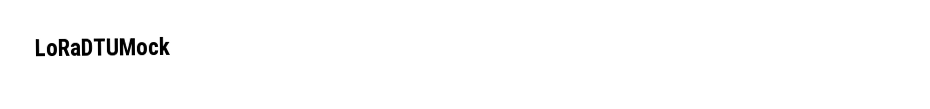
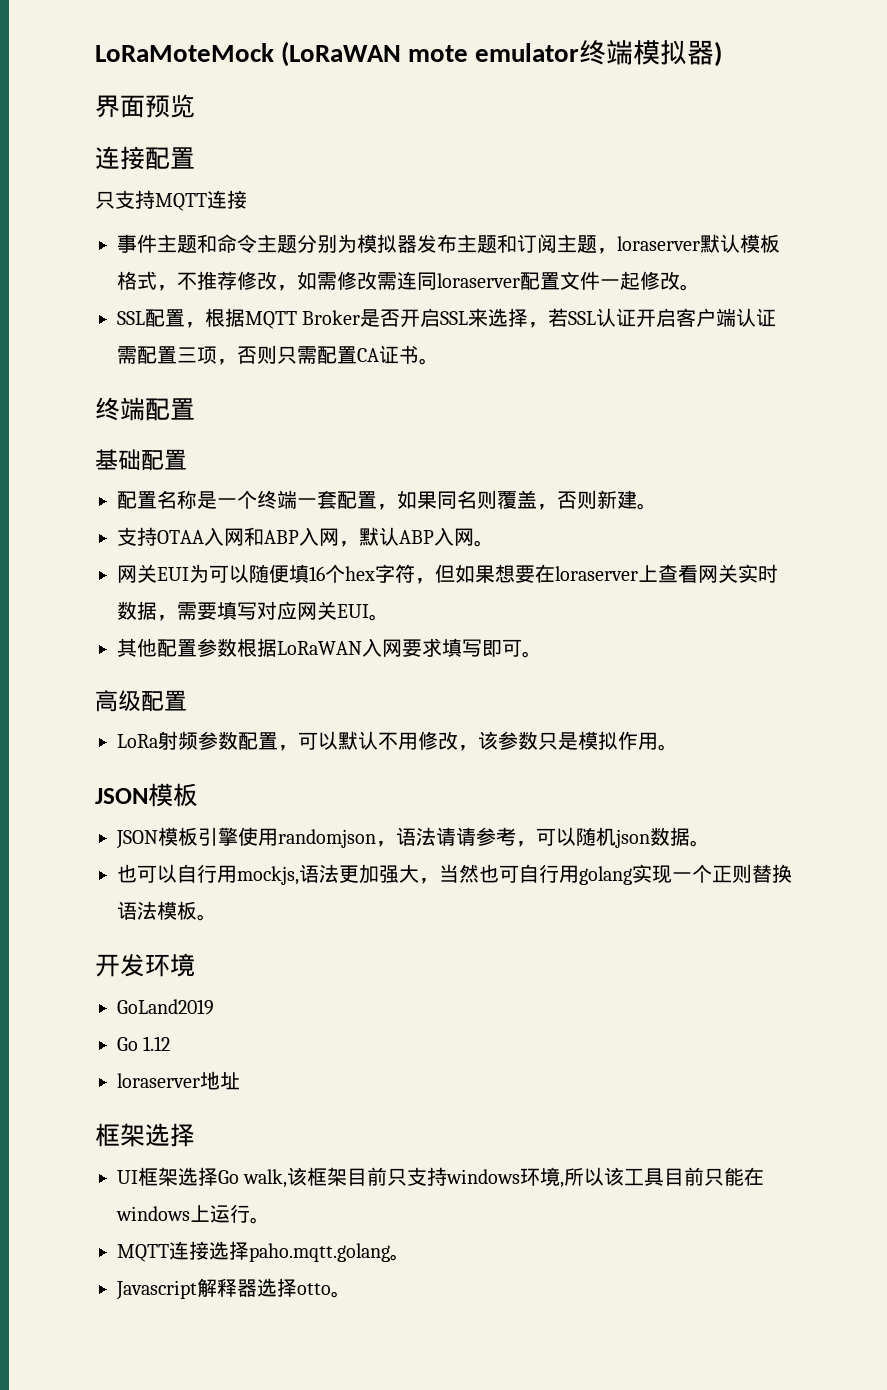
- LoRaDTUMock
+ LoRaMoteMock (LoRaWAN mote emulator终端模拟器)
+ 界面预览
+ 连接配置
+ 只支持MQTT连接
+ 事件主题和命令主题分别为模拟器发布主题和订阅主题，loraserver默认模板格式，不推荐修改，如需修改需连同loraserver配置文件一起修改。
+ SSL配置，根据MQTT Broker是否开启SSL来选择，若SSL认证开启客户端认证需配置三项，否则只需配置CA证书。
+ 终端配置
+ 基础配置
+ 配置名称是一个终端一套配置，如果同名则覆盖，否则新建。
+ 支持OTAA入网和ABP入网，默认ABP入网。
+ 网关EUI为可以随便填16个hex字符，但如果想要在loraserver上查看网关实时数据，需要填写对应网关EUI。
+ 其他配置参数根据LoRaWAN入网要求填写即可。
+ 高级配置
+ LoRa射频参数配置，可以默认不用修改，该参数只是模拟作用。
+ JSON模板
+ JSON模板引擎使用randomjson，语法请请参考，可以随机json数据。
+ 也可以自行用mockjs,语法更加强大，当然也可自行用golang实现一个正则替换语法模板。
+ 开发环境
+ GoLand2019
+ Go 1.12
+ loraserver地址
+ 框架选择
+ UI框架选择Go walk,该框架目前只支持windows环境,所以该工具目前只能在windows上运行。
+ MQTT连接选择paho.mqtt.golang。
+ Javascript解释器选择otto。

